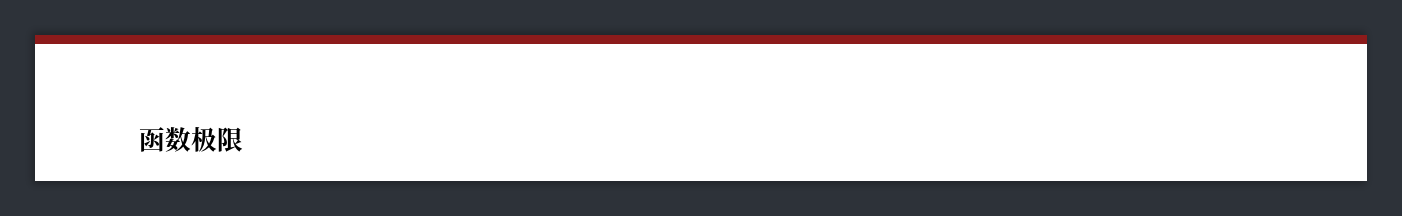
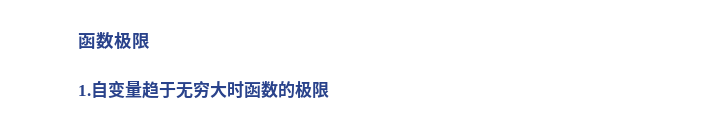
+ 1.自变量趋于无穷大时函数的极限

